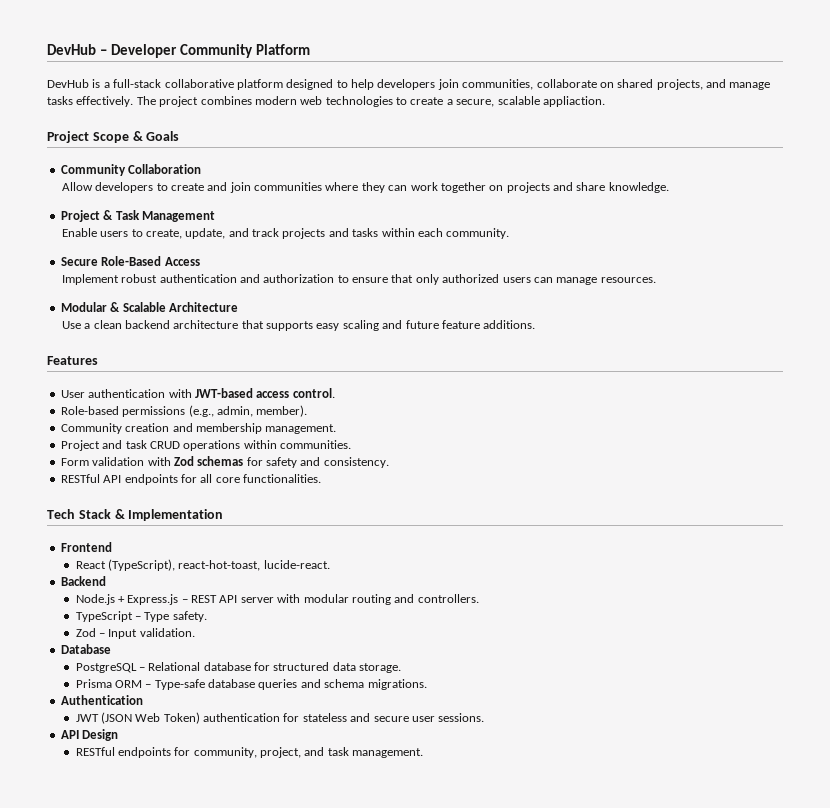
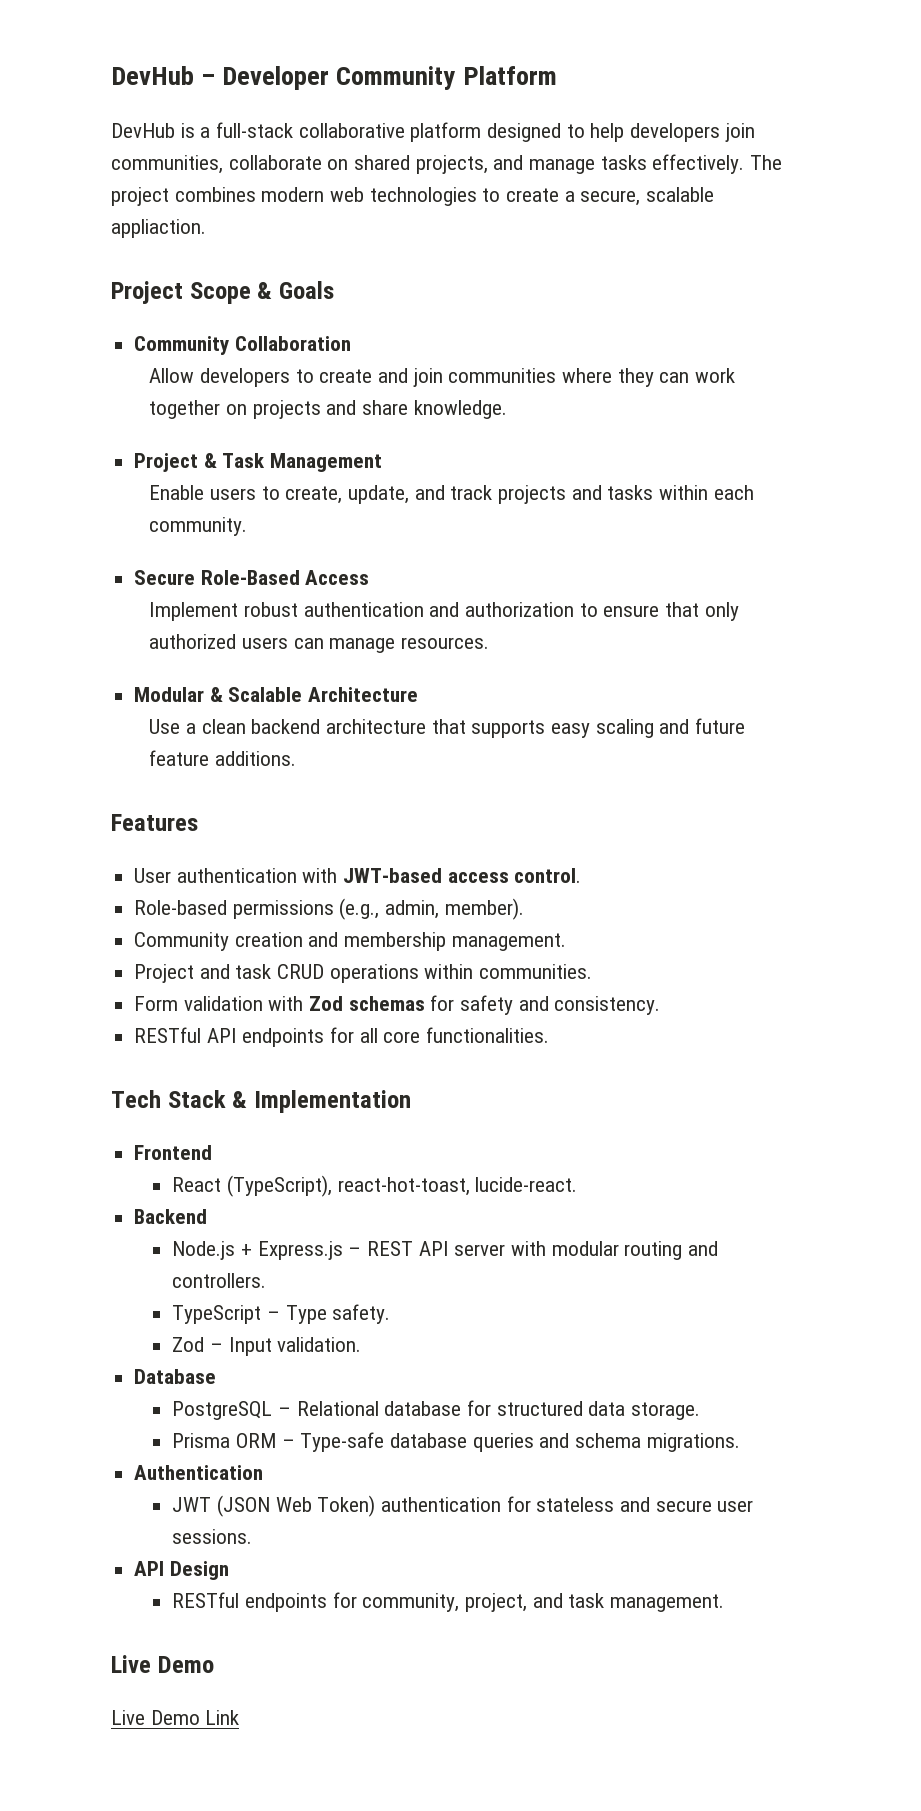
  RESTful endpoints for community, project, and task management.
+ Live Demo
+ Live Demo Link

